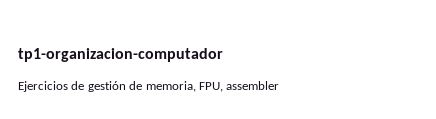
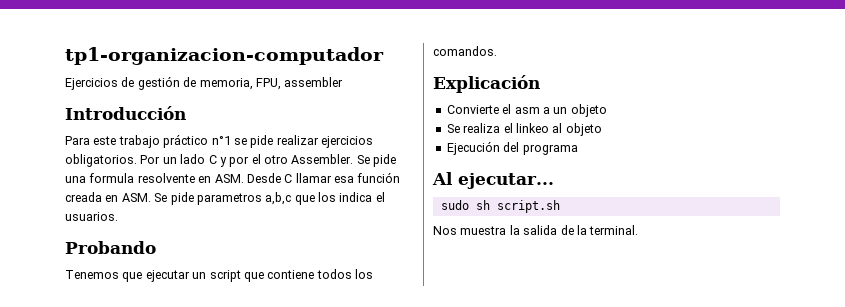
+ Introducción
+ Para este trabajo práctico n°1 se pide realizar ejercicios obligatorios. Por un lado C y por el otro Assembler. Se pide una formula resolvente en ASM. Desde C llamar esa función creada en ASM. Se pide parametros a,b,c que los indica el usuarios.
+ Probando
+ Tenemos que ejecutar un script que contiene todos los comandos.
+ Explicación
+ Convierte el asm a un objeto
+ Se realiza el linkeo al objeto
+ Ejecución del programa
+ Al ejecutar...
+ sudo sh script.sh
+ Nos muestra la salida de la terminal.

